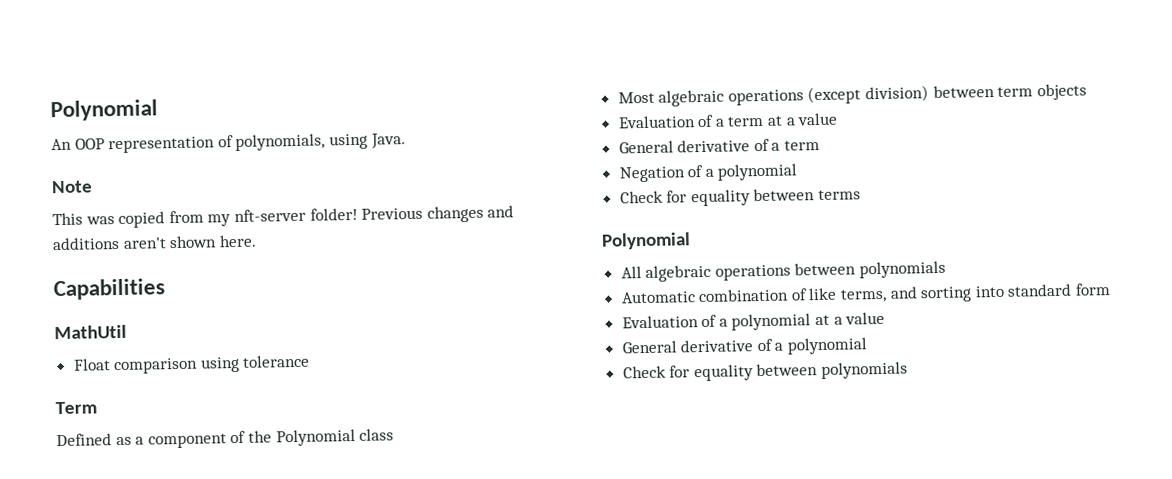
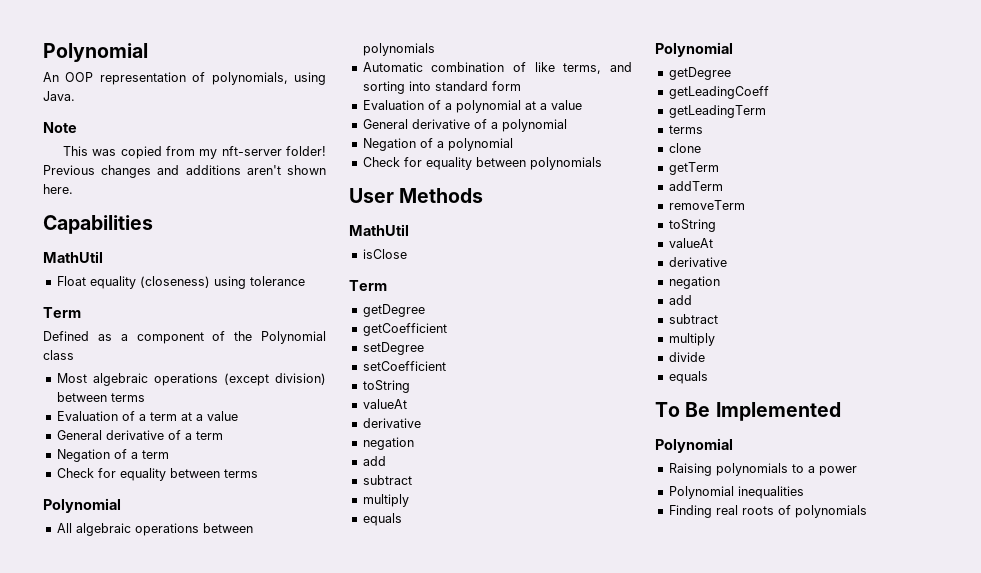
- Float comparison using tolerance
+ Float equality (closeness) using tolerance
- Most algebraic operations (except division) between term objects
+ Most algebraic operations (except division) between terms
- Negation of a polynomial
+ Negation of a term
+ Negation of a polynomial
+ User Methods
+ MathUtil
+ isClose
+ Term
+ getDegree
+ getCoefficient
+ setDegree
+ setCoefficient
+ toString
+ valueAt
+ derivative
+ negation
+ add
+ subtract
+ multiply
+ equals
+ Polynomial
+ getDegree
+ getLeadingCoeff
+ getLeadingTerm
+ terms
+ clone
+ getTerm
+ addTerm
+ removeTerm
+ toString
+ valueAt
+ derivative
+ negation
+ add
+ subtract
+ multiply
+ divide
+ equals
+ To Be Implemented
+ Polynomial
+ Raising polynomials to a power
+ Polynomial inequalities
+ Finding real roots of polynomials

